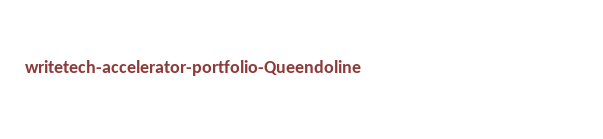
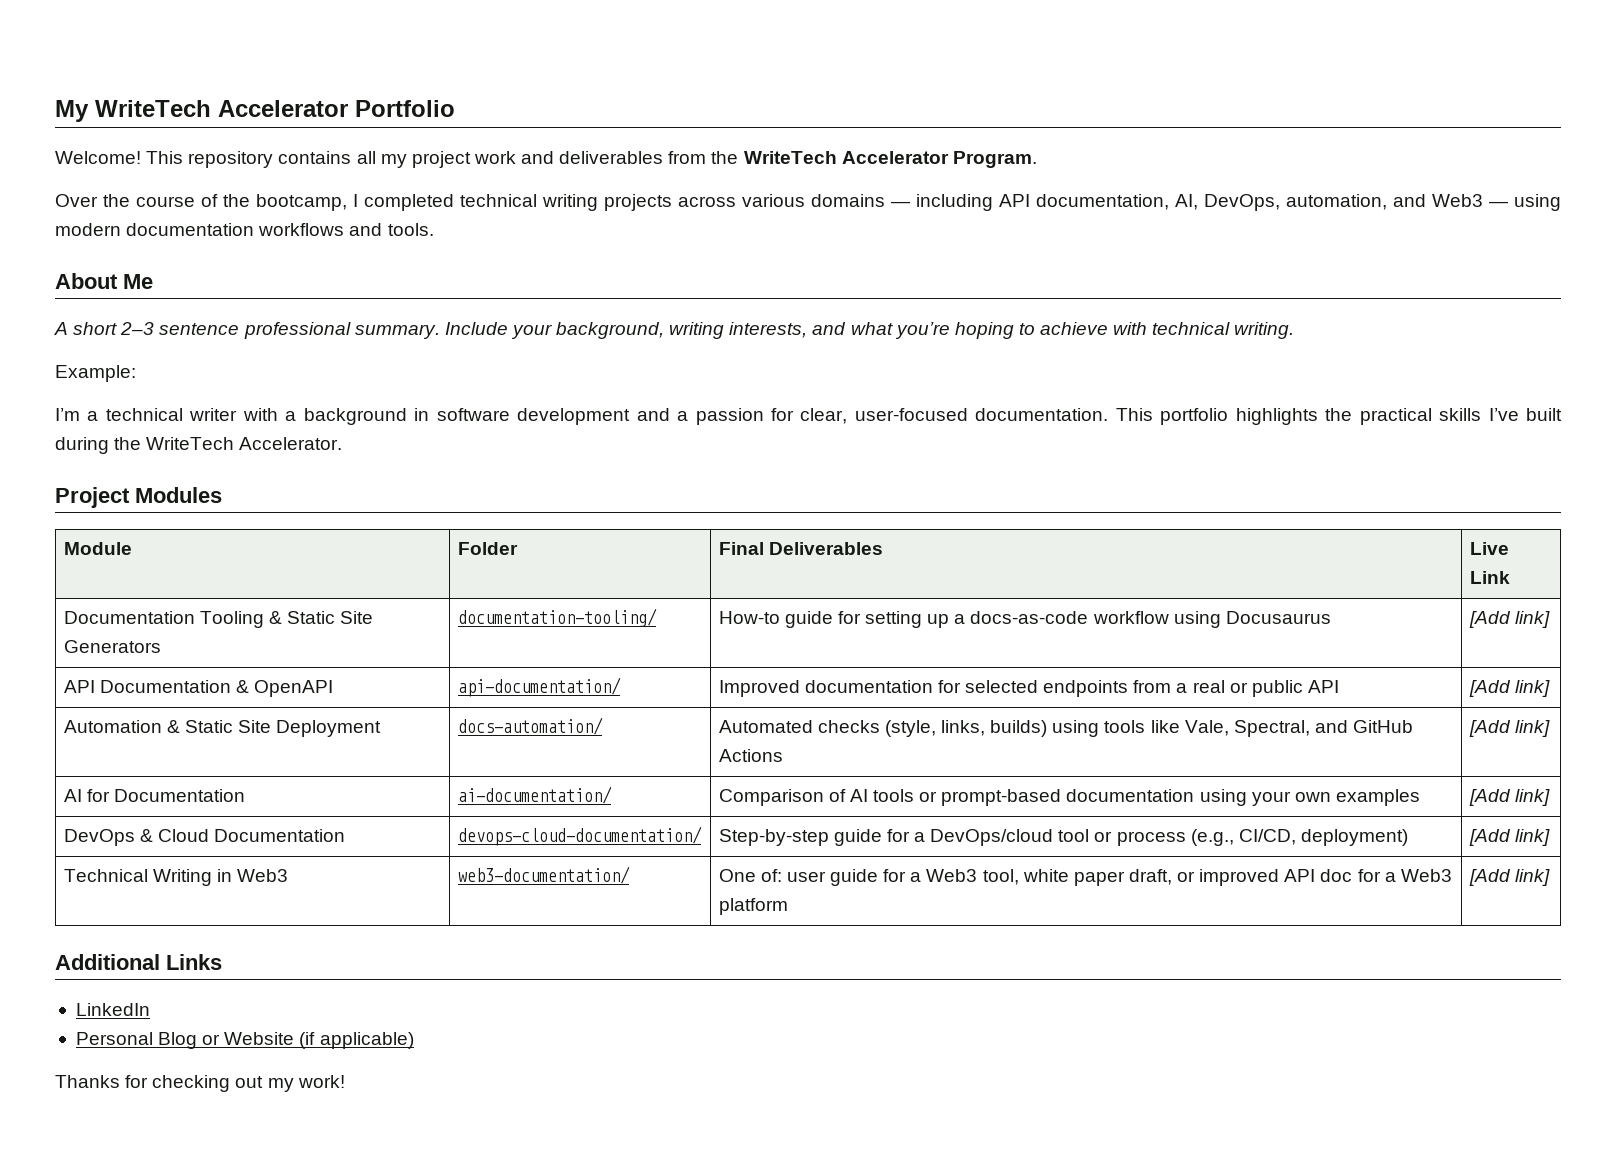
- writetech-accelerator-portfolio-Queendoline
+ My WriteTech Accelerator Portfolio
+ Welcome! This repository contains all my project work and deliverables from the WriteTech Accelerator Program.
+ Over the course of the bootcamp, I completed technical writing projects across various domains — including API documentation, AI, DevOps, automation, and Web3 — using modern documentation workflows and tools.
+ About Me
+ A short 2–3 sentence professional summary. Include your background, writing interests, and what you’re hoping to achieve with technical writing.
+ Example:
+ I’m a technical writer with a background in software development and a passion for clear, user-focused documentation. This portfolio highlights the practical skills I’ve built during the WriteTech Accelerator.
+ Project Modules
+ Module | Folder | Final Deliverables | Live Link
+ Documentation Tooling & Static Site Generators | documentation-tooling/ | How-to guide for setting up a docs-as-code workflow using Docusaurus | [Add link]
+ API Documentation & OpenAPI | api-documentation/ | Improved documentation for selected endpoints from a real or public API | [Add link]
+ Automation & Static Site Deployment | docs-automation/ | Automated checks (style, links, builds) using tools like Vale, Spectral, and GitHub Actions | [Add link]
+ AI for Documentation | ai-documentation/ | Comparison of AI tools or prompt-based documentation using your own examples | [Add link]
+ DevOps & Cloud Documentation | devops-cloud-documentation/ | Step-by-step guide for a DevOps/cloud tool or process (e.g., CI/CD, deployment) | [Add link]
+ Technical Writing in Web3 | web3-documentation/ | One of: user guide for a Web3 tool, white paper draft, or improved API doc for a Web3 platform | [Add link]
+ Additional Links
+ LinkedIn
+ Personal Blog or Website (if applicable)
+ Thanks for checking out my work!

